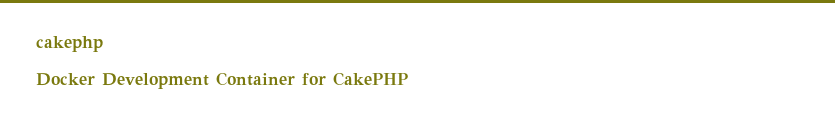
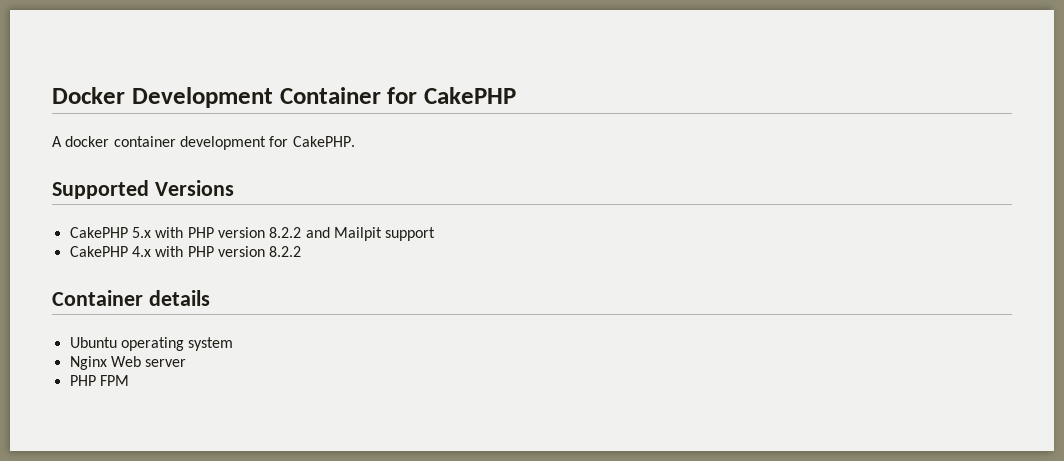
- cakephp
+ A docker container development for CakePHP.
+ Supported Versions
+ CakePHP 5.x with PHP version 8.2.2 and Mailpit support
+ CakePHP 4.x with PHP version 8.2.2
+ Container details
+ Ubuntu operating system
+ Nginx Web server
+ PHP FPM

